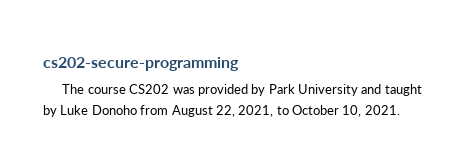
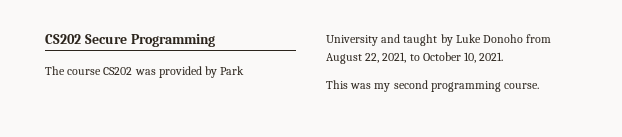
- cs202-secure-programming
+ CS202 Secure Programming
+ This was my second programming course.

